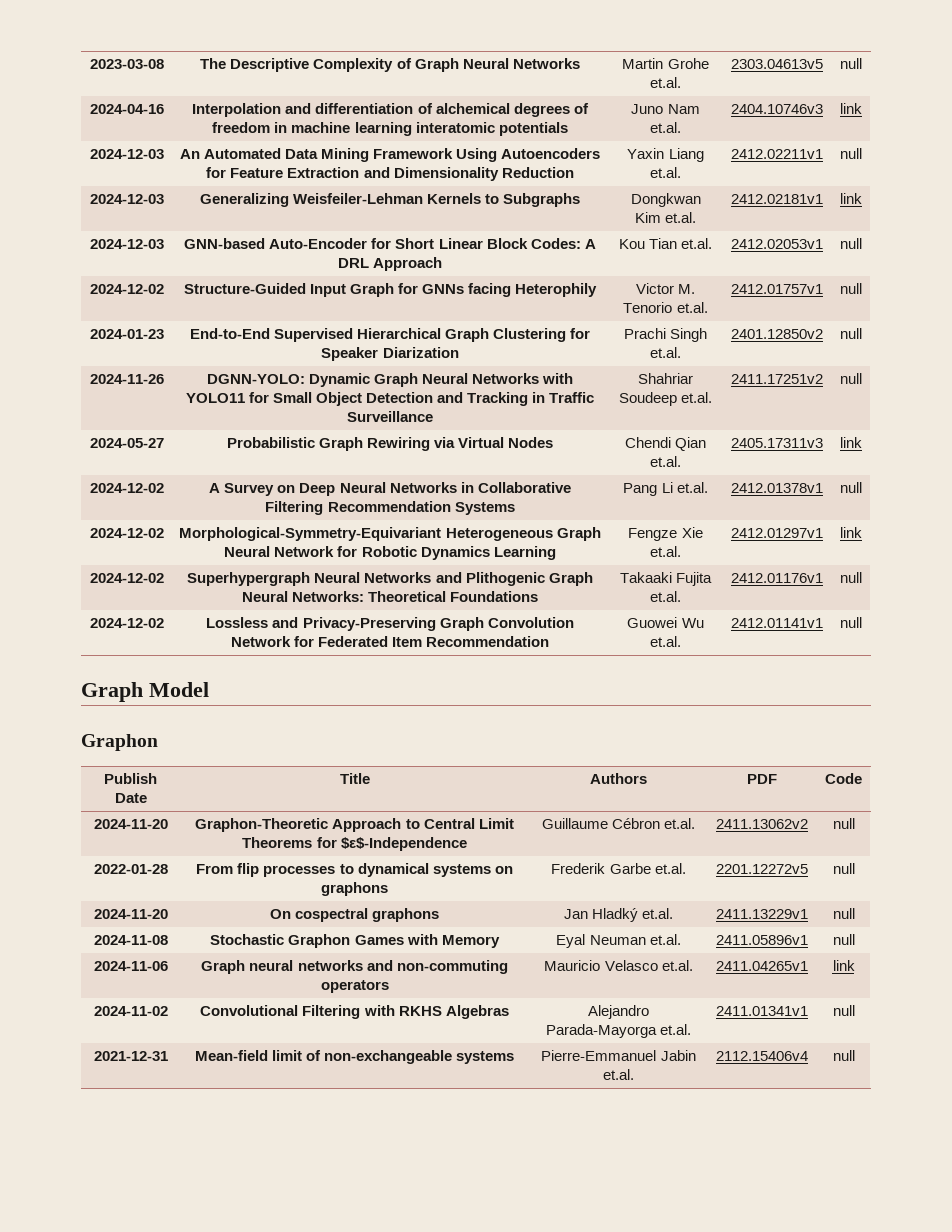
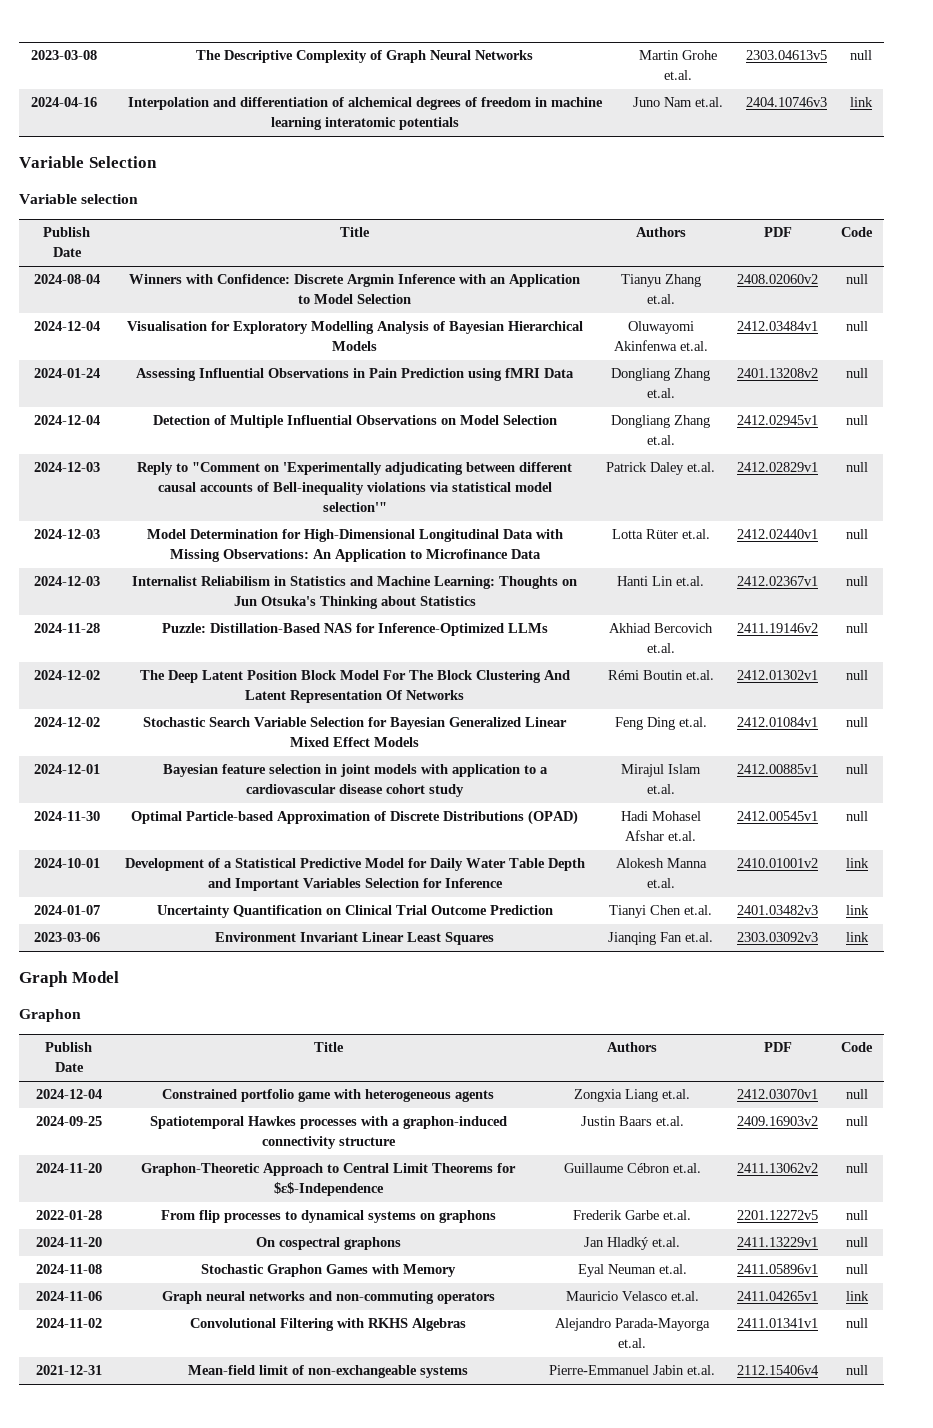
  2024-04-16 | Interpolation and differentiation of alchemical degrees of freedom in machine learning interatomic potentials | Juno Nam et.al. | 2404.10746v3 | link
- 2024-12-03 | An Automated Data Mining Framework Using Autoencoders for Feature Extraction and Dimensionality Reduction | Yaxin Liang et.al. | 2412.02211v1 | null
- 2024-12-03 | Generalizing Weisfeiler-Lehman Kernels to Subgraphs | Dongkwan Kim et.al. | 2412.02181v1 | link
- 2024-12-03 | GNN-based Auto-Encoder for Short Linear Block Codes: A DRL Approach | Kou Tian et.al. | 2412.02053v1 | null
- 2024-12-02 | Structure-Guided Input Graph for GNNs facing Heterophily | Victor M. Tenorio et.al. | 2412.01757v1 | null
- 2024-01-23 | End-to-End Supervised Hierarchical Graph Clustering for Speaker Diarization | Prachi Singh et.al. | 2401.12850v2 | null
- 2024-11-26 | DGNN-YOLO: Dynamic Graph Neural Networks with YOLO11 for Small Object Detection and Tracking in Traffic Surveillance | Shahriar Soudeep et.al. | 2411.17251v2 | null
- 2024-05-27 | Probabilistic Graph Rewiring via Virtual Nodes | Chendi Qian et.al. | 2405.17311v3 | link
- 2024-12-02 | A Survey on Deep Neural Networks in Collaborative Filtering Recommendation Systems | Pang Li et.al. | 2412.01378v1 | null
- 2024-12-02 | Morphological-Symmetry-Equivariant Heterogeneous Graph Neural Network for Robotic Dynamics Learning | Fengze Xie et.al. | 2412.01297v1 | link
- 2024-12-02 | Superhypergraph Neural Networks and Plithogenic Graph Neural Networks: Theoretical Foundations | Takaaki Fujita et.al. | 2412.01176v1 | null
- 2024-12-02 | Lossless and Privacy-Preserving Graph Convolution Network for Federated Item Recommendation | Guowei Wu et.al. | 2412.01141v1 | null
+ Variable Selection
+ Variable selection
+ Publish Date | Title | Authors | PDF | Code
+ 2024-08-04 | Winners with Confidence: Discrete Argmin Inference with an Application to Model Selection | Tianyu Zhang et.al. | 2408.02060v2 | null
+ 2024-12-04 | Visualisation for Exploratory Modelling Analysis of Bayesian Hierarchical Models | Oluwayomi Akinfenwa et.al. | 2412.03484v1 | null
+ 2024-01-24 | Assessing Influential Observations in Pain Prediction using fMRI Data | Dongliang Zhang et.al. | 2401.13208v2 | null
+ 2024-12-04 | Detection of Multiple Influential Observations on Model Selection | Dongliang Zhang et.al. | 2412.02945v1 | null
+ 2024-12-03 | Reply to "Comment on 'Experimentally adjudicating between different causal accounts of Bell-inequality violations via statistical model selection'" | Patrick Daley et.al. | 2412.02829v1 | null
+ 2024-12-03 | Model Determination for High-Dimensional Longitudinal Data with Missing Observations: An Application to Microfinance Data | Lotta Rüter et.al. | 2412.02440v1 | null
+ 2024-12-03 | Internalist Reliabilism in Statistics and Machine Learning: Thoughts on Jun Otsuka's Thinking about Statistics | Hanti Lin et.al. | 2412.02367v1 | null
+ 2024-11-28 | Puzzle: Distillation-Based NAS for Inference-Optimized LLMs | Akhiad Bercovich et.al. | 2411.19146v2 | null
+ 2024-12-02 | The Deep Latent Position Block Model For The Block Clustering And Latent Representation Of Networks | Rémi Boutin et.al. | 2412.01302v1 | null
+ 2024-12-02 | Stochastic Search Variable Selection for Bayesian Generalized Linear Mixed Effect Models | Feng Ding et.al. | 2412.01084v1 | null
+ 2024-12-01 | Bayesian feature selection in joint models with application to a cardiovascular disease cohort study | Mirajul Islam et.al. | 2412.00885v1 | null
+ 2024-11-30 | Optimal Particle-based Approximation of Discrete Distributions (OPAD) | Hadi Mohasel Afshar et.al. | 2412.00545v1 | null
+ 2024-10-01 | Development of a Statistical Predictive Model for Daily Water Table Depth and Important Variables Selection for Inference | Alokesh Manna et.al. | 2410.01001v2 | link
+ 2024-01-07 | Uncertainty Quantification on Clinical Trial Outcome Prediction | Tianyi Chen et.al. | 2401.03482v3 | link
+ 2023-03-06 | Environment Invariant Linear Least Squares | Jianqing Fan et.al. | 2303.03092v3 | link
+ 2024-12-04 | Constrained portfolio game with heterogeneous agents | Zongxia Liang et.al. | 2412.03070v1 | null
+ 2024-09-25 | Spatiotemporal Hawkes processes with a graphon-induced connectivity structure | Justin Baars et.al. | 2409.16903v2 | null

